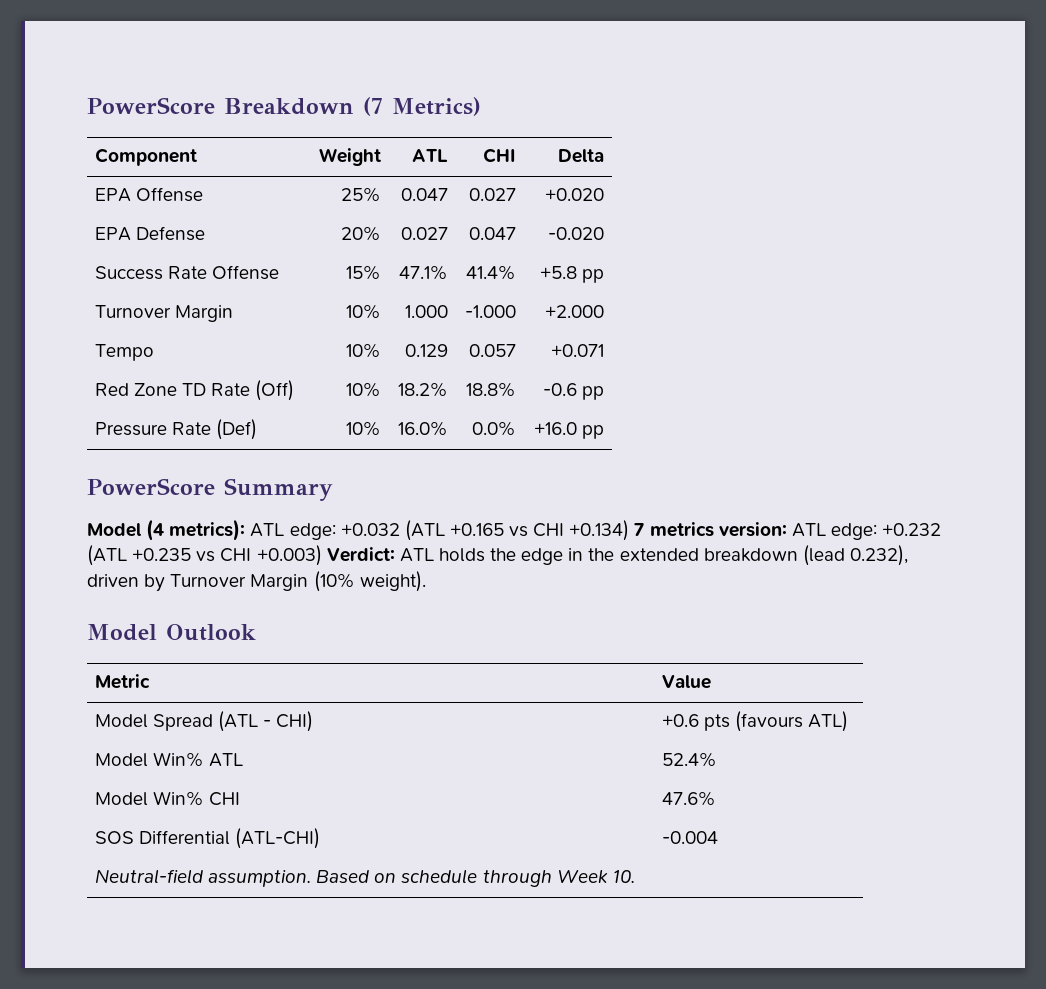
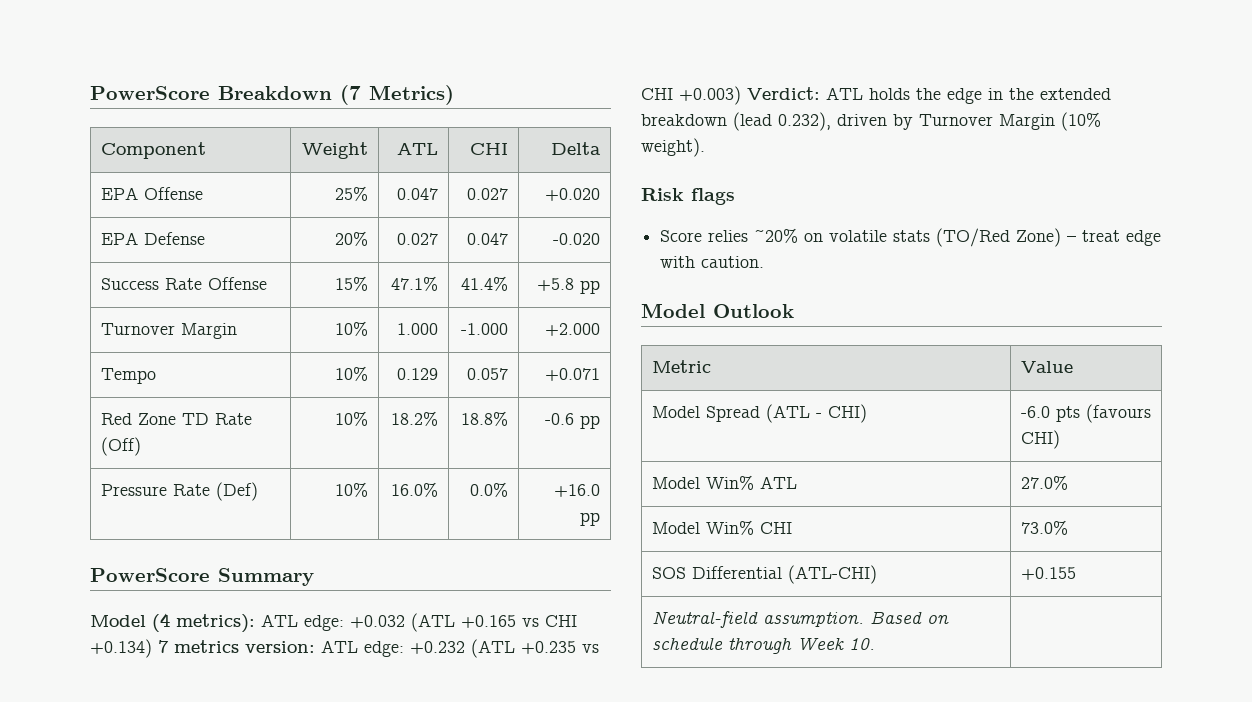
+ Risk flags
+ Score relies ~20% on volatile stats (TO/Red Zone) – treat edge with caution.
- Model Spread (ATL - CHI) | +0.6 pts (favours ATL)
+ Model Spread (ATL - CHI) | -6.0 pts (favours CHI)
- Model Win% ATL | 52.4%
+ Model Win% ATL | 27.0%
- Model Win% CHI | 47.6%
+ Model Win% CHI | 73.0%
- SOS Differential (ATL-CHI) | -0.004
+ SOS Differential (ATL-CHI) | +0.155

